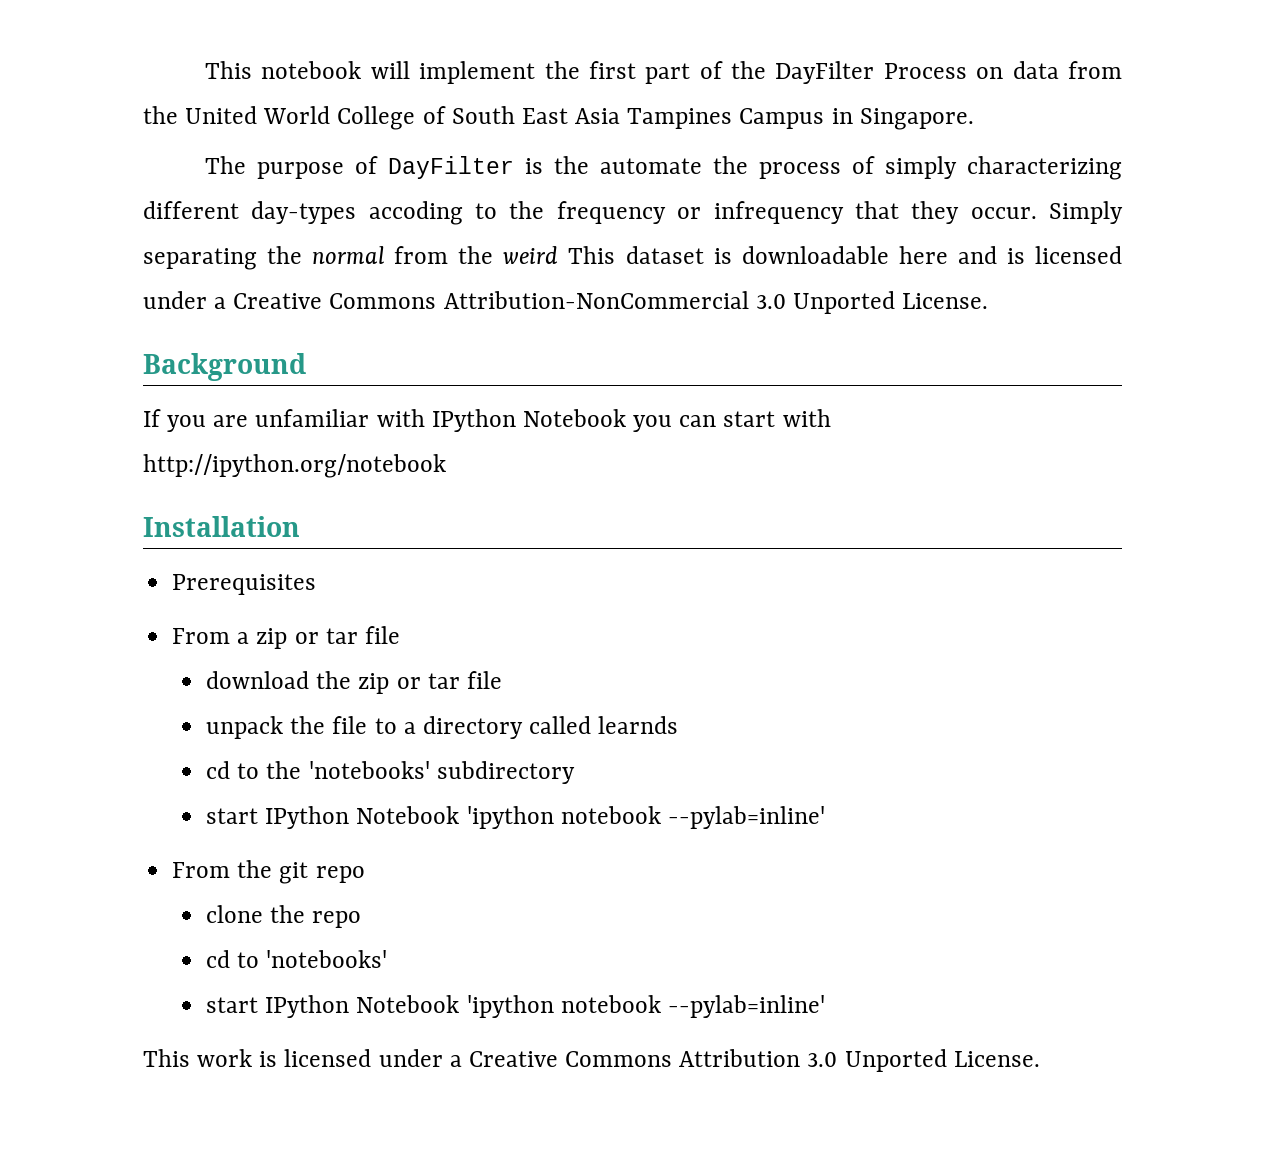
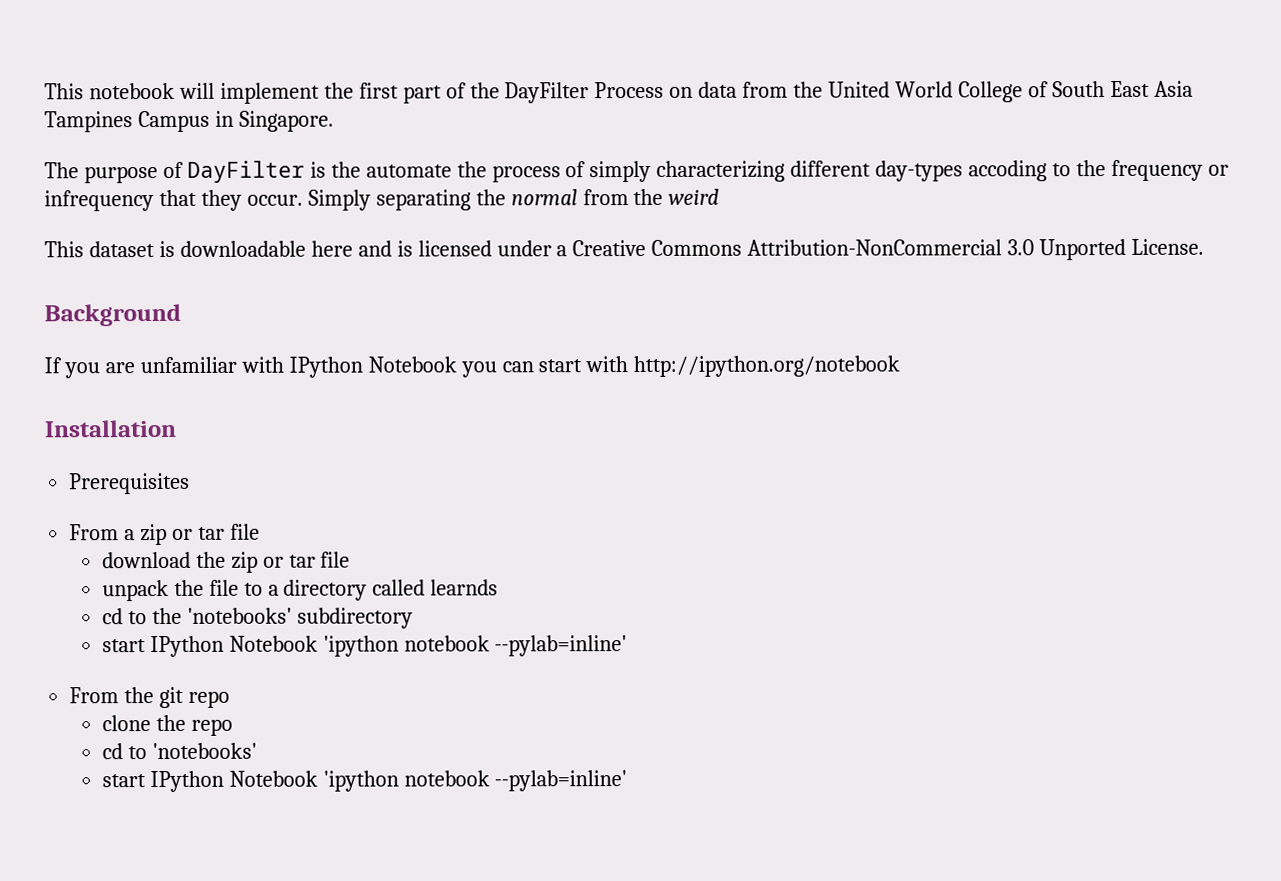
- Simply separating the normal from the weird This dataset is downloadable here and is licensed under a Creative Commons Attribution-NonCommercial 3.0 Unported License.
+ Simply separating the normal from the weird
+ This dataset is downloadable here and is licensed under a Creative Commons Attribution-NonCommercial 3.0 Unported License.
- This work is licensed under a Creative Commons Attribution 3.0 Unported License.

